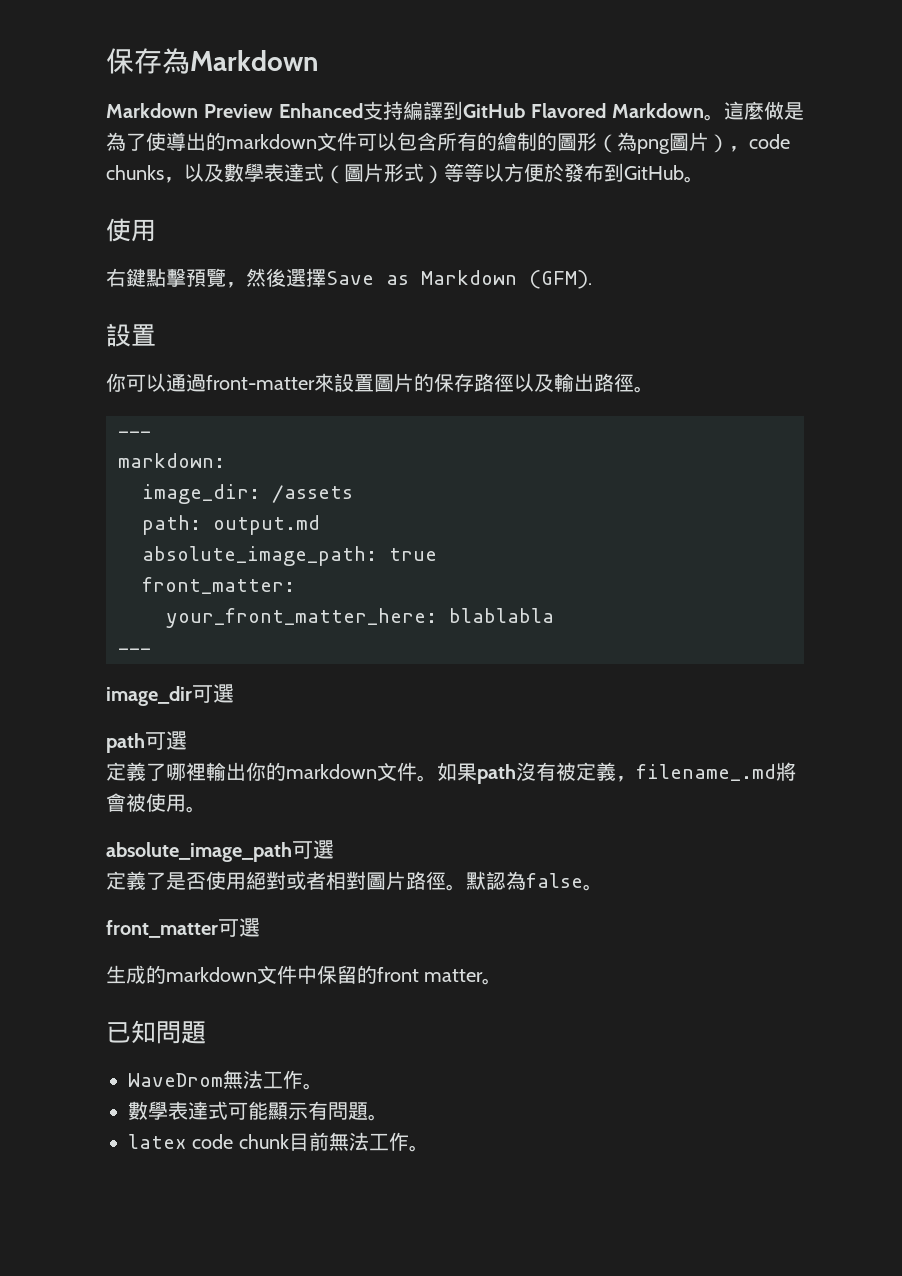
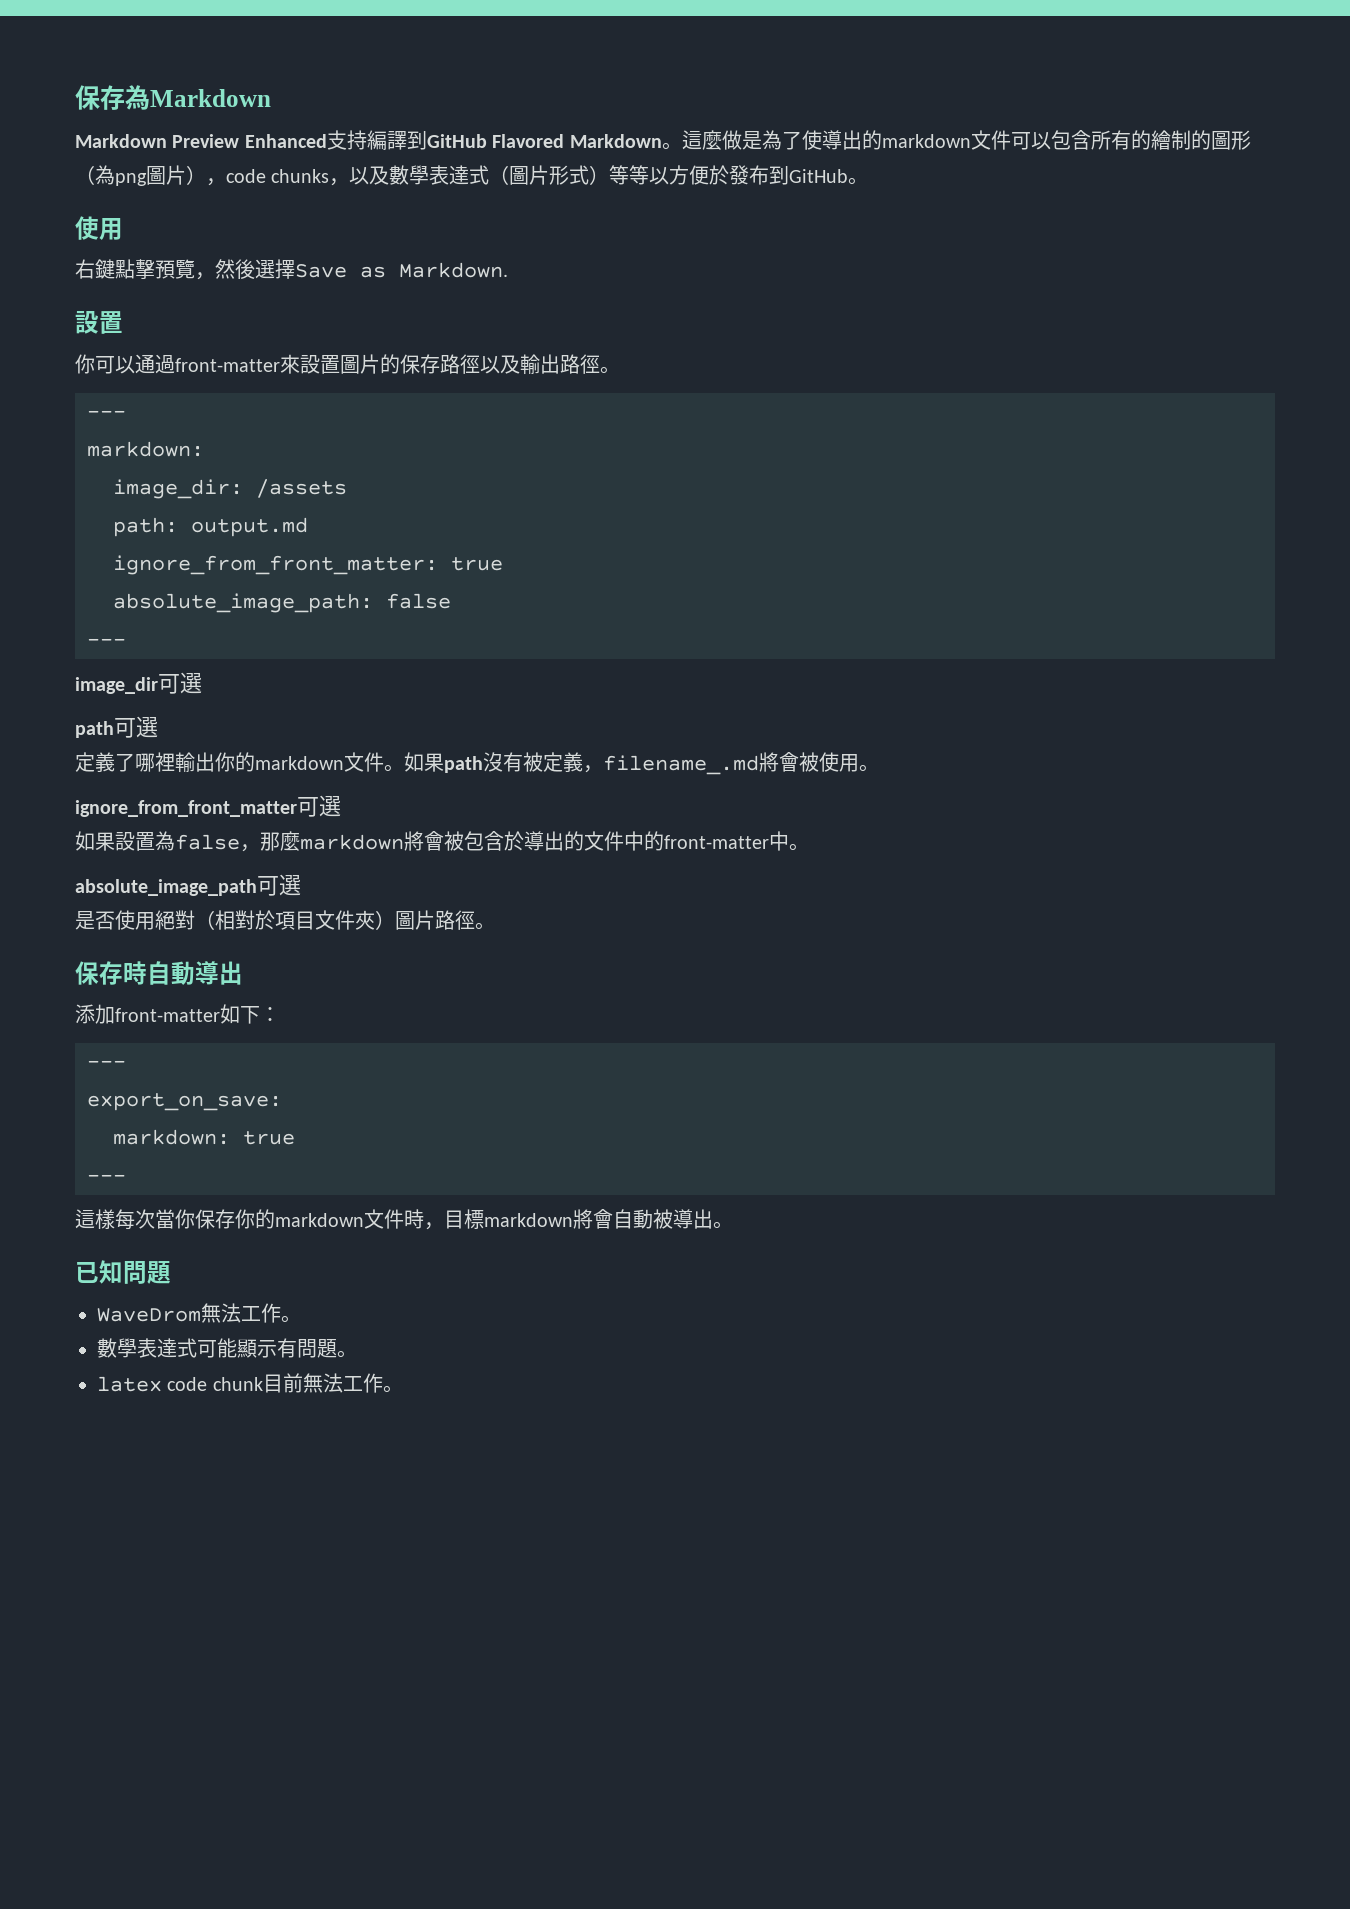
- 右鍵點擊預覽，然後選擇Save as Markdown (GFM).
+ 右鍵點擊預覽，然後選擇Save as Markdown.
- absolute_image_path: true
- front_matter:
- your_front_matter_here: blablabla
+ ignore_from_front_matter: true
+ absolute_image_path: false
+ ignore_from_front_matter可選
+ 如果設置為false，那麼markdown將會被包含於導出的文件中的front-matter中。
- 定義了是否使用絕對或者相對圖片路徑。默認為false。
- front_matter可選
- 生成的markdown文件中保留的front matter。
+ 是否使用絕對（相對於項目文件夾）圖片路徑。
+ 保存時自動導出
+ 添加front-matter如下：
+ ---
+ export_on_save:
+ markdown: true
+ ---
+ 這樣每次當你保存你的markdown文件時，目標markdown將會自動被導出。

